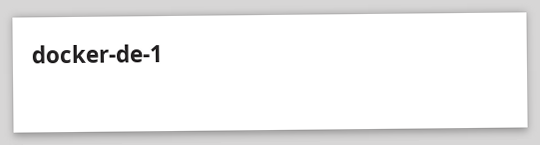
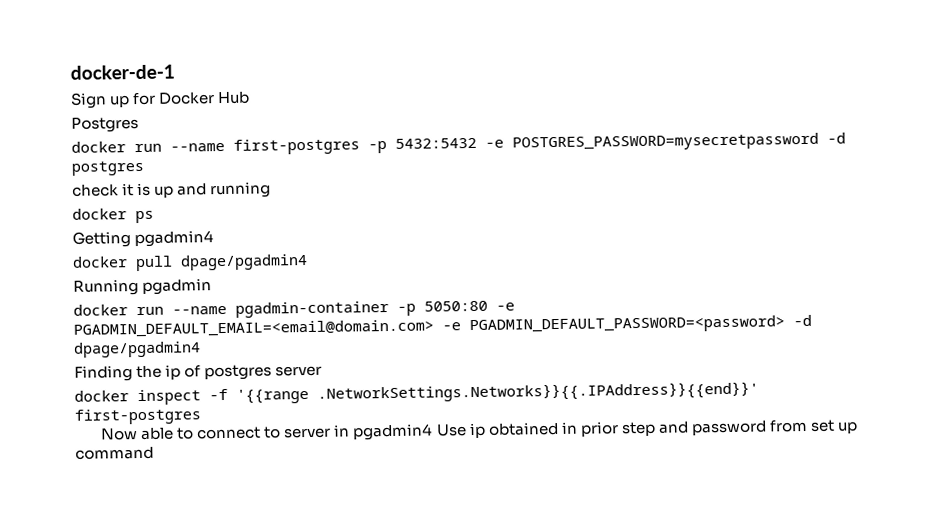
+ Sign up for Docker Hub
+ Postgres
+ docker run --name first-postgres -p 5432:5432 -e POSTGRES_PASSWORD=mysecretpassword -d postgres
+ check it is up and running
+ docker ps
+ Getting pgadmin4
+ docker pull dpage/pgadmin4
+ Running pgadmin
+ docker run --name pgadmin-container -p 5050:80 -e PGADMIN_DEFAULT_EMAIL=<email@domain.com> -e PGADMIN_DEFAULT_PASSWORD=<password> -d dpage/pgadmin4
+ Finding the ip of postgres server
+ docker inspect -f '{{range .NetworkSettings.Networks}}{{.IPAddress}}{{end}}' first-postgres
+ Now able to connect to server in pgadmin4 Use ip obtained in prior step and password from set up command

